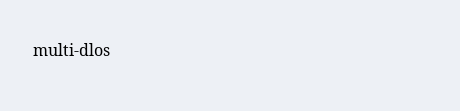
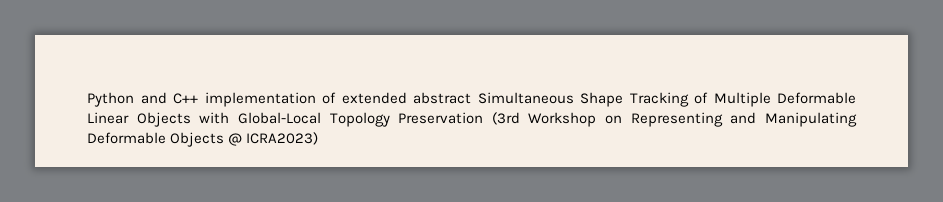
- multi-dlos
+ Python and C++ implementation of extended abstract Simultaneous Shape Tracking of Multiple Deformable Linear Objects with Global-Local Topology Preservation (3rd Workshop on Representing and Manipulating Deformable Objects @ ICRA2023)

